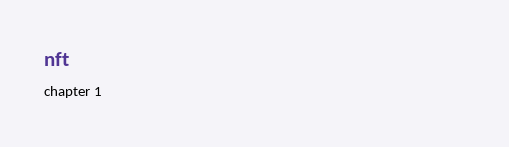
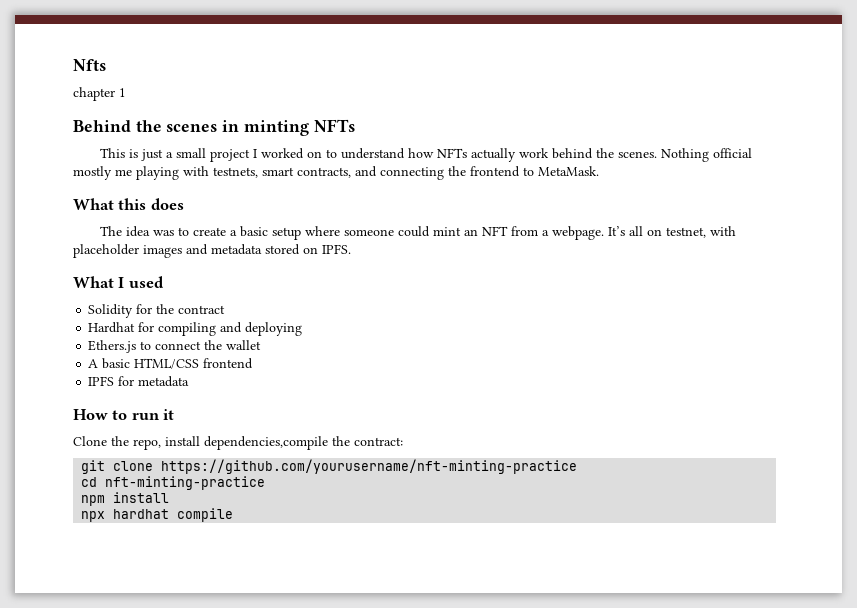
- nft
+ Nfts
+ Behind the scenes in minting NFTs
+ This is just a small project I worked on to understand how NFTs actually work behind the scenes. Nothing official mostly me playing with testnets, smart contracts, and connecting the frontend to MetaMask.
+ What this does
+ The idea was to create a basic setup where someone could mint an NFT from a webpage. It’s all on testnet, with placeholder images and metadata stored on IPFS.
+ What I used
+ Solidity for the contract
+ Hardhat for compiling and deploying
+ Ethers.js to connect the wallet
+ A basic HTML/CSS frontend
+ IPFS for metadata
+ How to run it
+ Clone the repo, install dependencies,compile the contract:
+ git clone https://github.com/yourusername/nft-minting-practice
+ cd nft-minting-practice
+ npm install
+ npx hardhat compile

